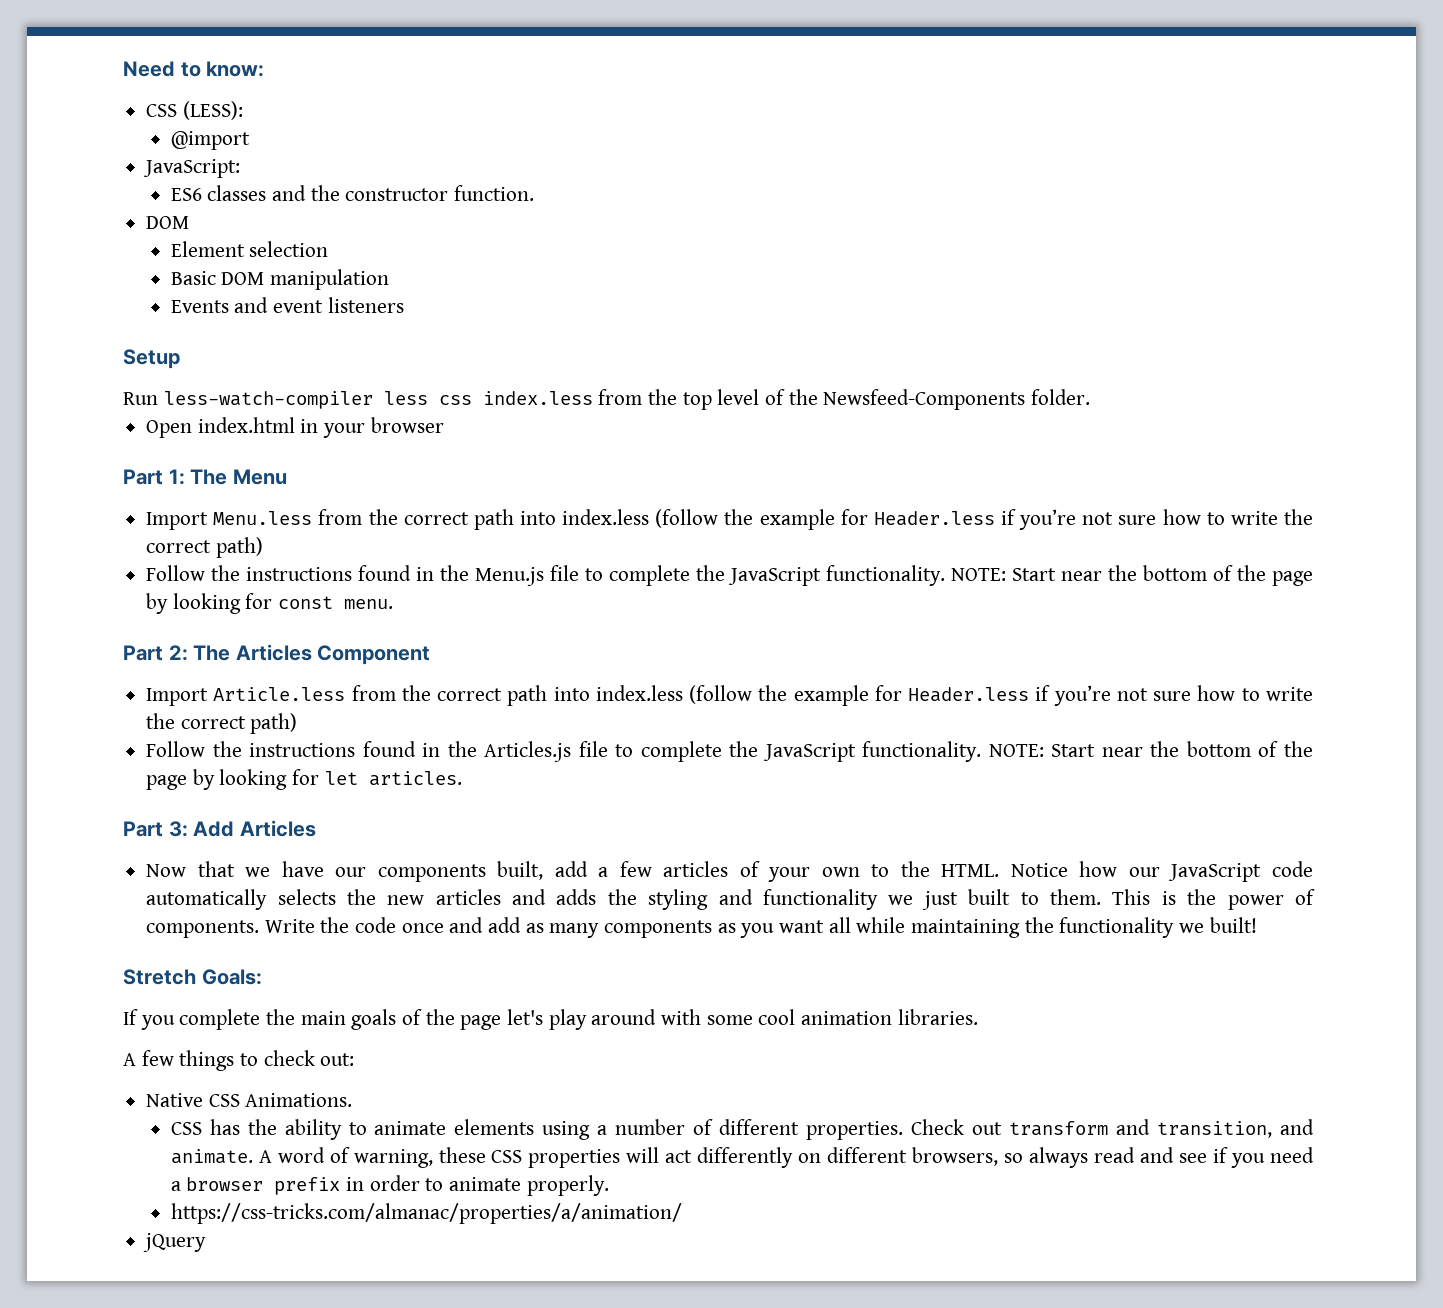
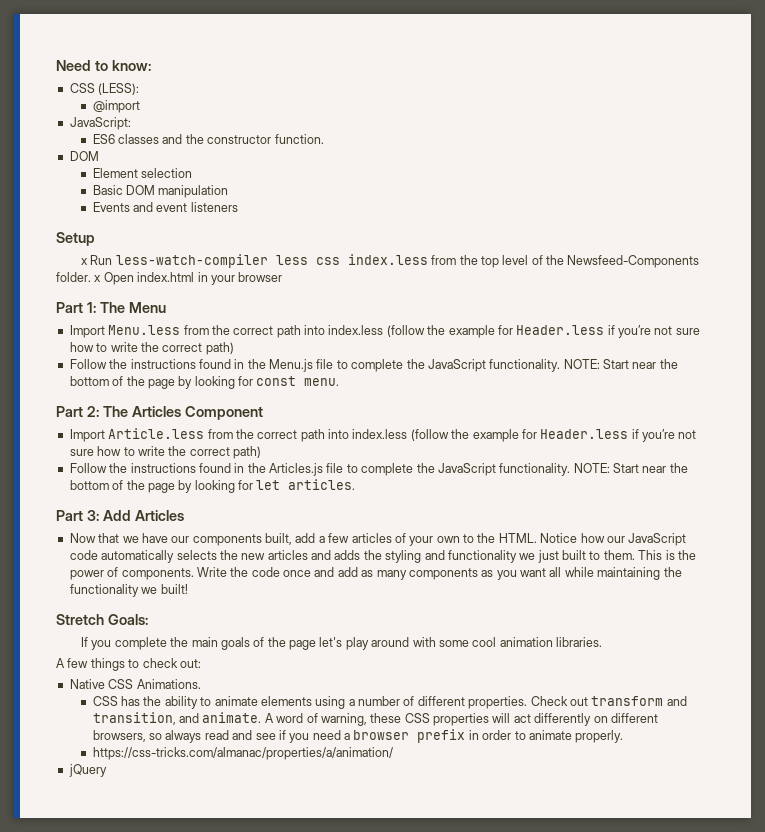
- Run less-watch-compiler less css index.less from the top level of the Newsfeed-Components folder.
- Open index.html in your browser
+ x Run less-watch-compiler less css index.less from the top level of the Newsfeed-Components folder. x Open index.html in your browser

